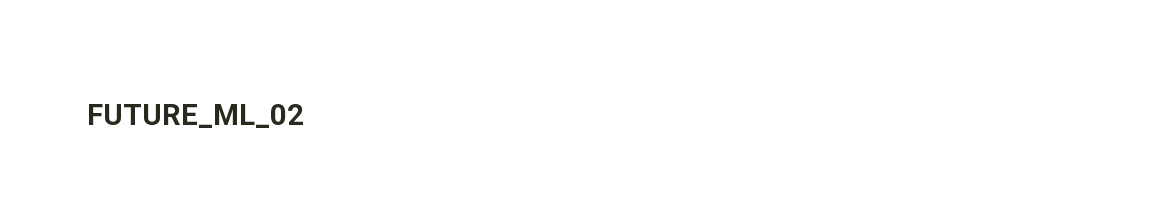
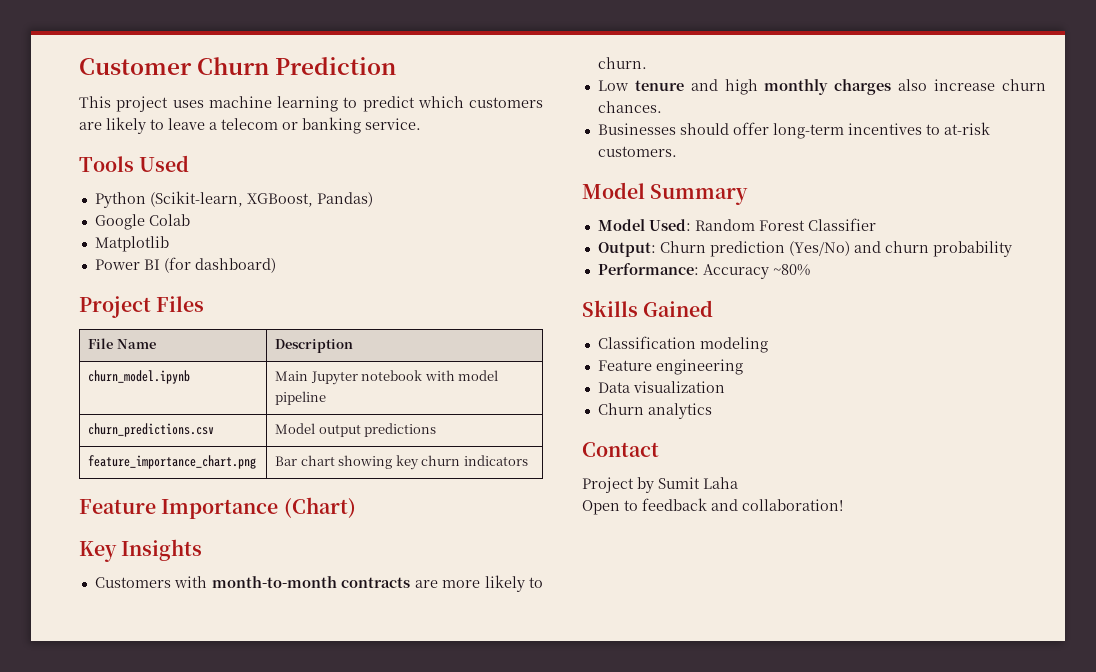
- FUTURE_ML_02
+ Customer Churn Prediction
+ This project uses machine learning to predict which customers are likely to leave a telecom or banking service.
+ Tools Used
+ Python (Scikit-learn, XGBoost, Pandas)
+ Google Colab
+ Matplotlib
+ Power BI (for dashboard)
+ Project Files
+ File Name | Description
+ churn_model.ipynb | Main Jupyter notebook with model pipeline
+ churn_predictions.csv | Model output predictions
+ feature_importance_chart.png | Bar chart showing key churn indicators
+ Feature Importance (Chart)
+ Key Insights
+ Customers with month-to-month contracts are more likely to churn.
+ Low tenure and high monthly charges also increase churn chances.
+ Businesses should offer long-term incentives to at-risk customers.
+ Model Summary
+ Model Used: Random Forest Classifier
+ Output: Churn prediction (Yes/No) and churn probability
+ Performance: Accuracy ~80%
+ Skills Gained
+ Classification modeling
+ Feature engineering
+ Data visualization
+ Churn analytics
+ Contact
+ Project by Sumit Laha
+ Open to feedback and collaboration!

